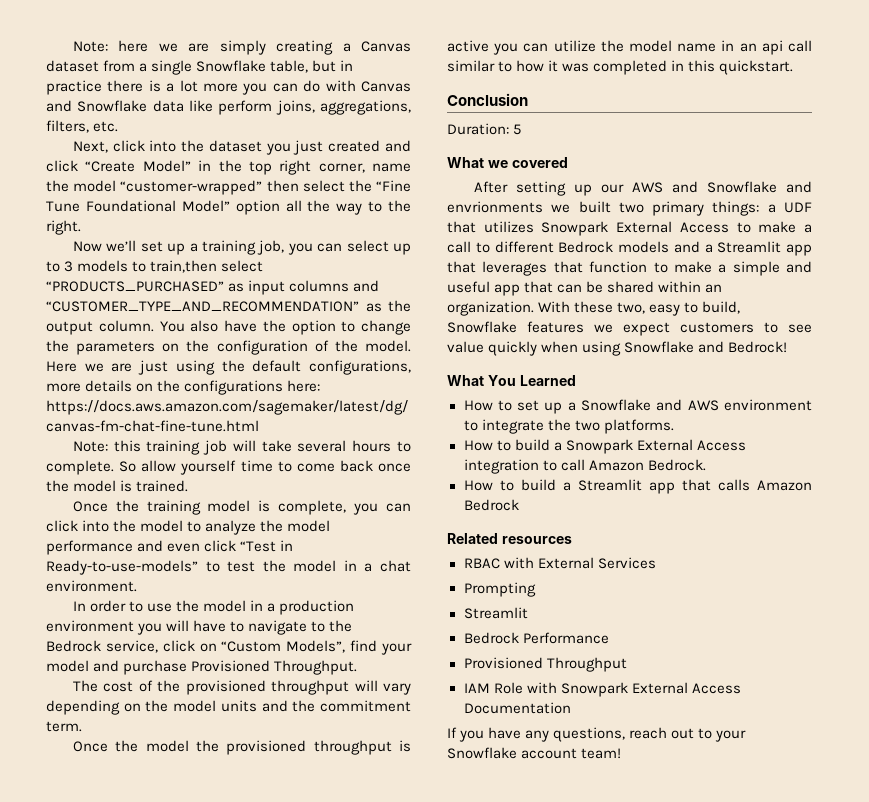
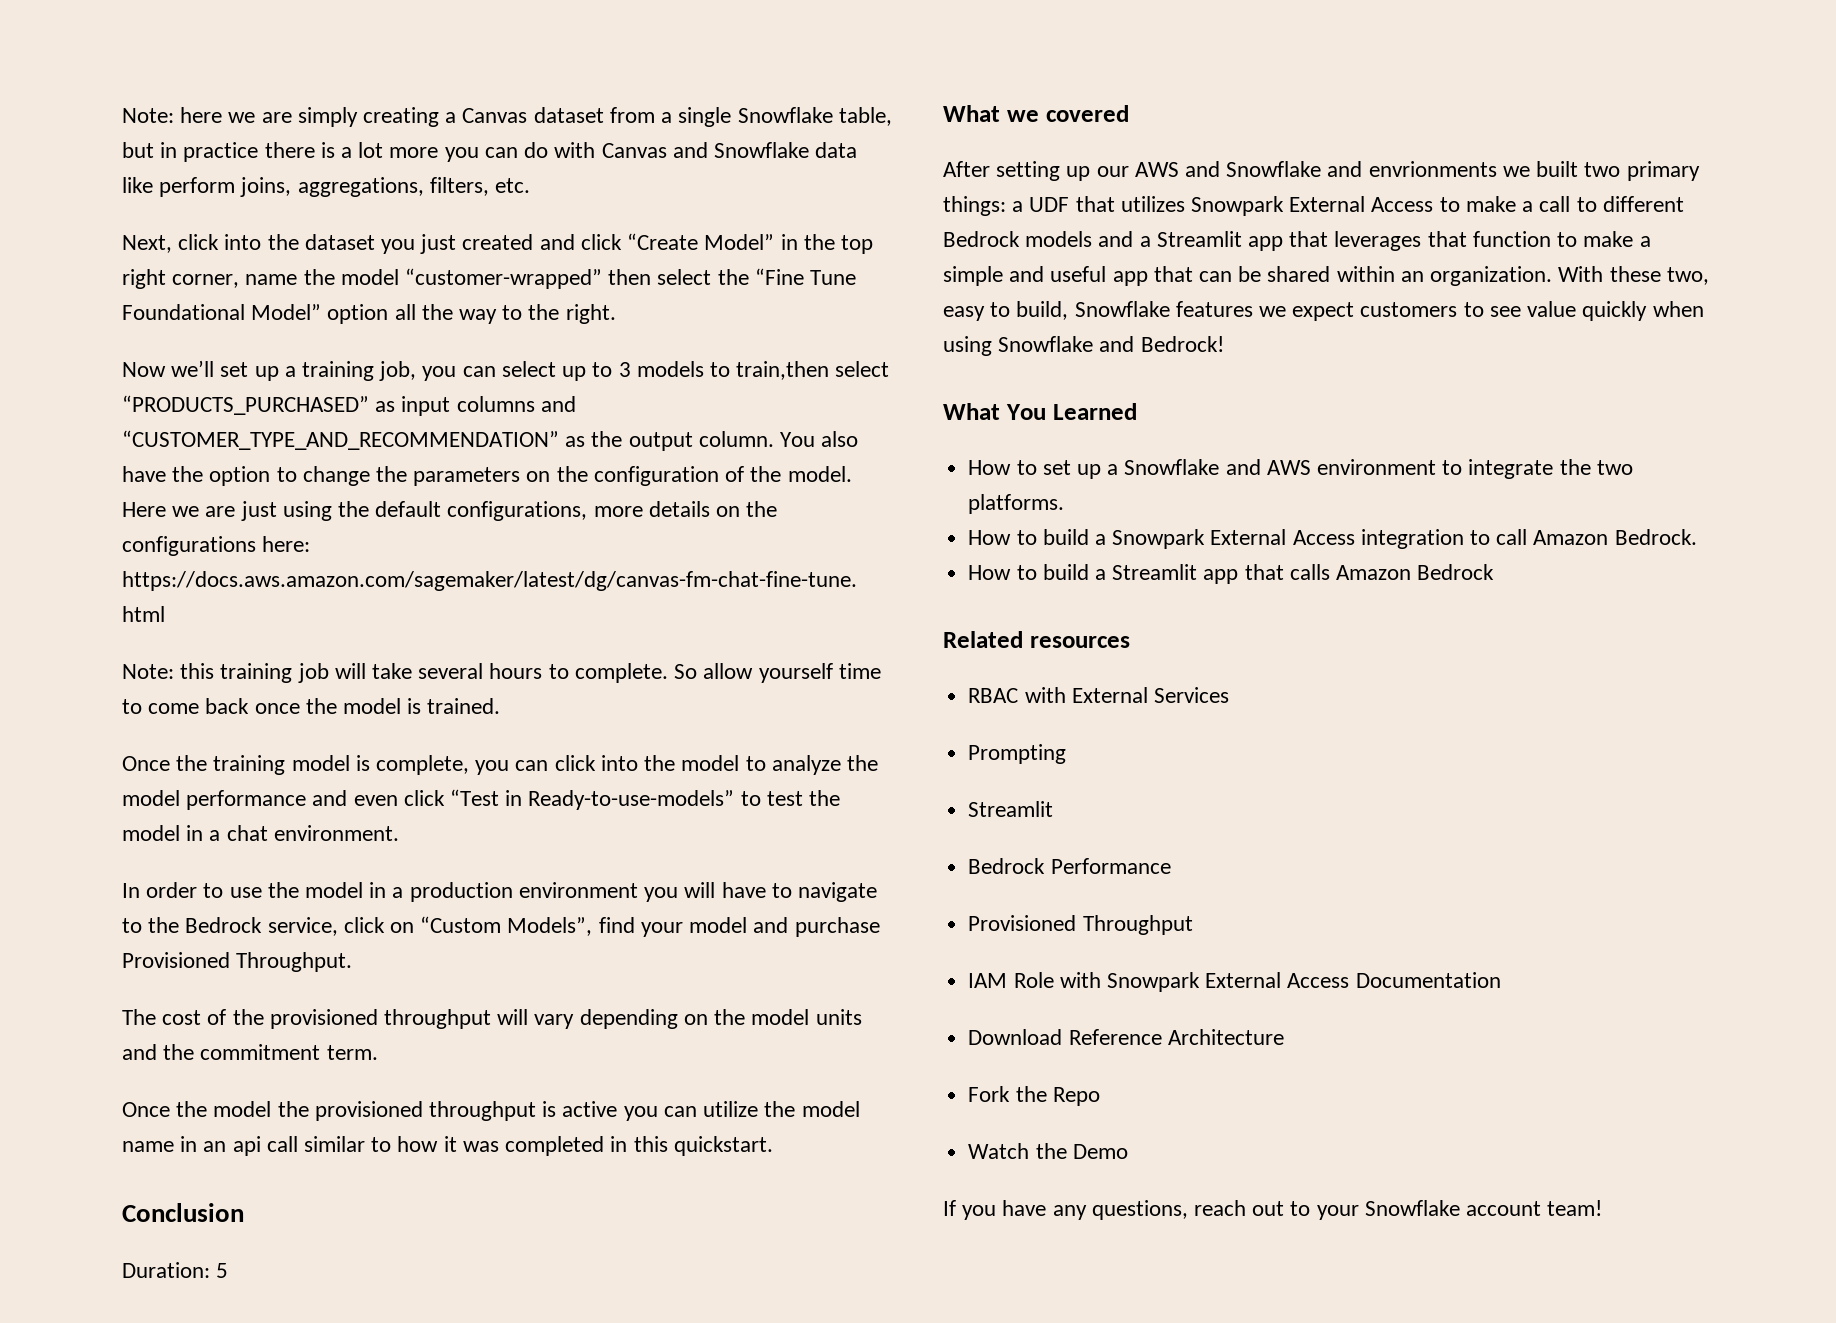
+ Download Reference Architecture
+ Fork the Repo
+ Watch the Demo

